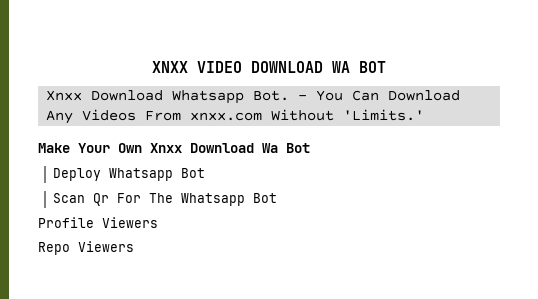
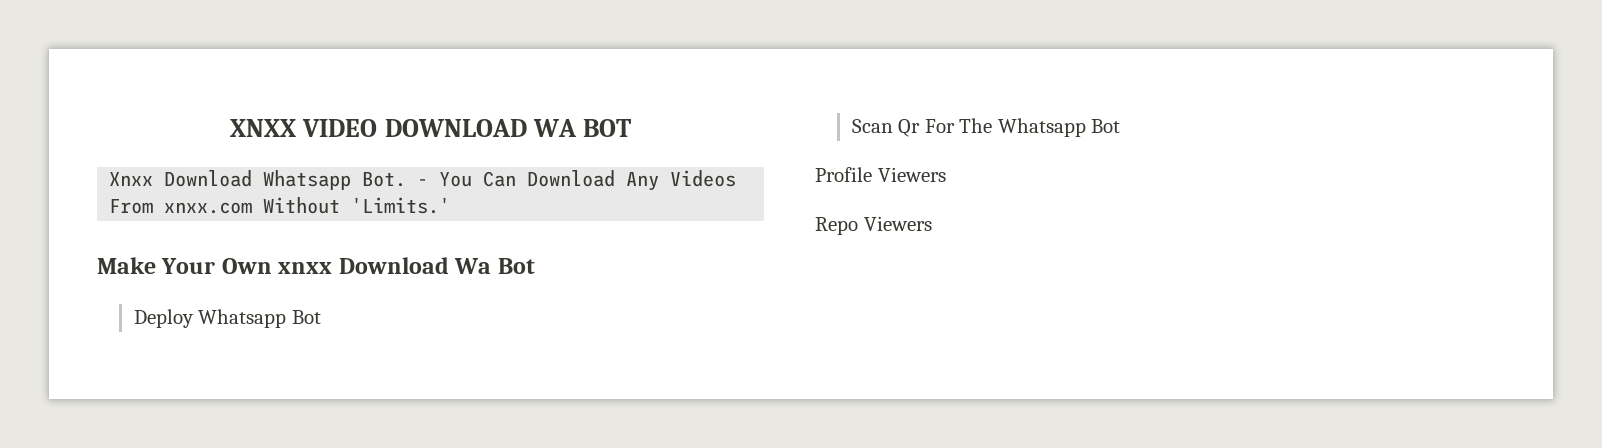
- Make Your Own Xnxx Download Wa Bot
+ Make Your Own xnxx Download Wa Bot

